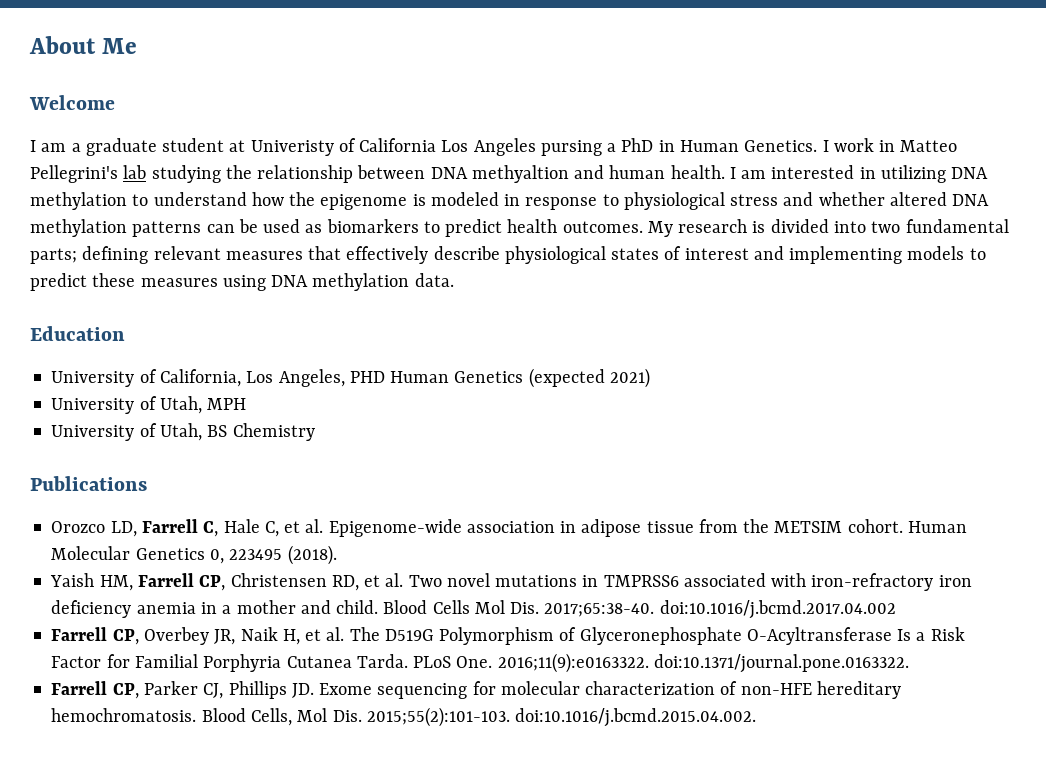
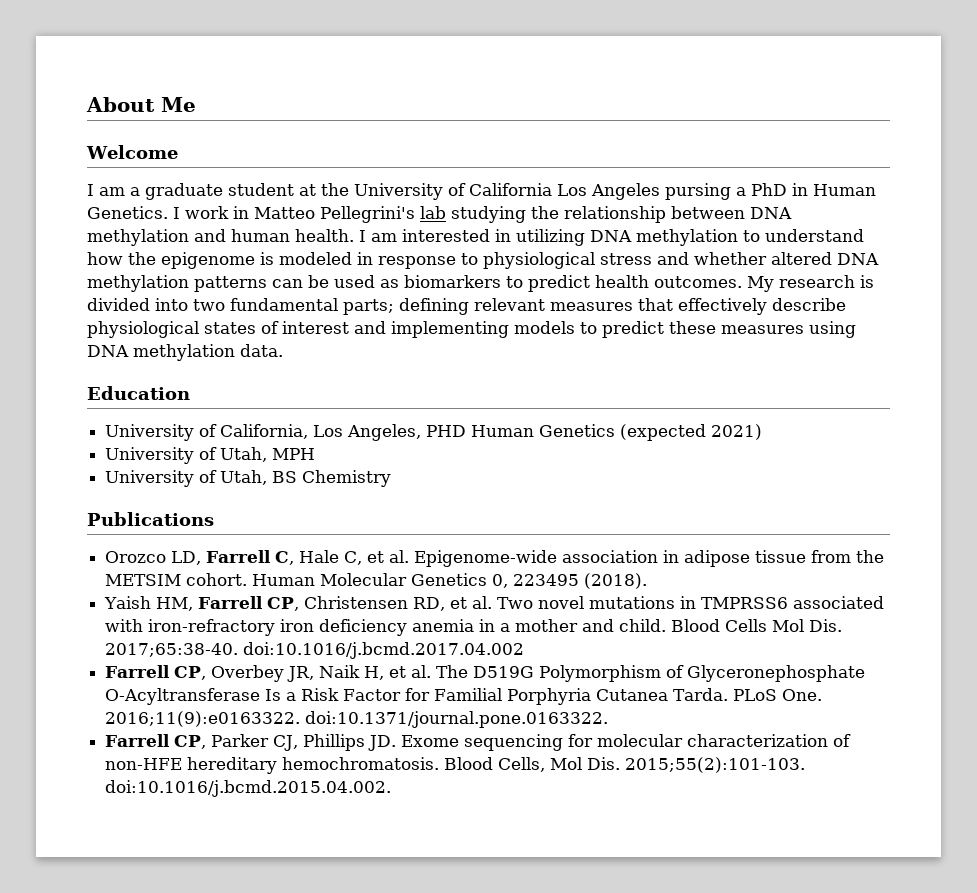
- I am a graduate student at Univeristy of California Los Angeles pursing a PhD in Human Genetics.
+ I am a graduate student at the University of California Los Angeles pursing a PhD in Human Genetics.
- I work in Matteo Pellegrini's lab studying the relationship between DNA methyaltion and human health.
+ I work in Matteo Pellegrini's lab studying the relationship between DNA methylation and human health.

